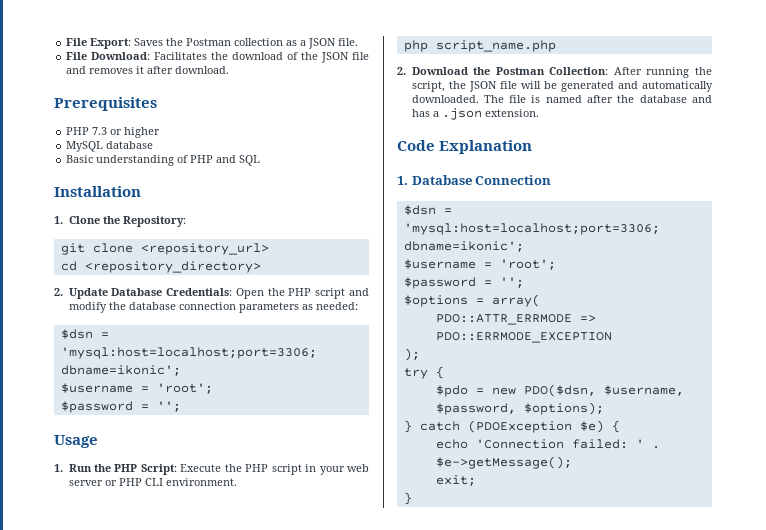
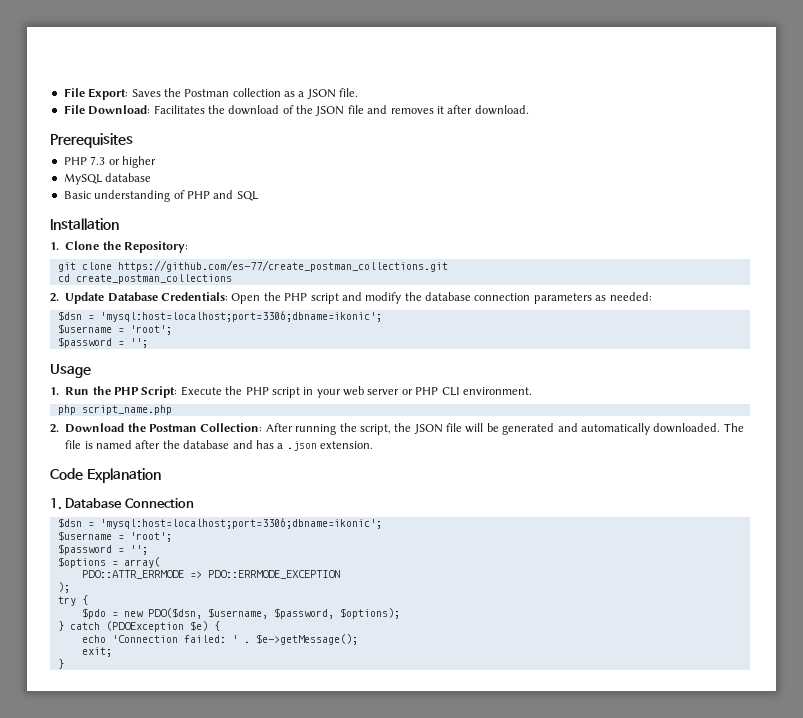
- git clone <repository_url>
+ git clone https://github.com/es-77/create_postman_collections.git
- cd <repository_directory>
+ cd create_postman_collections

